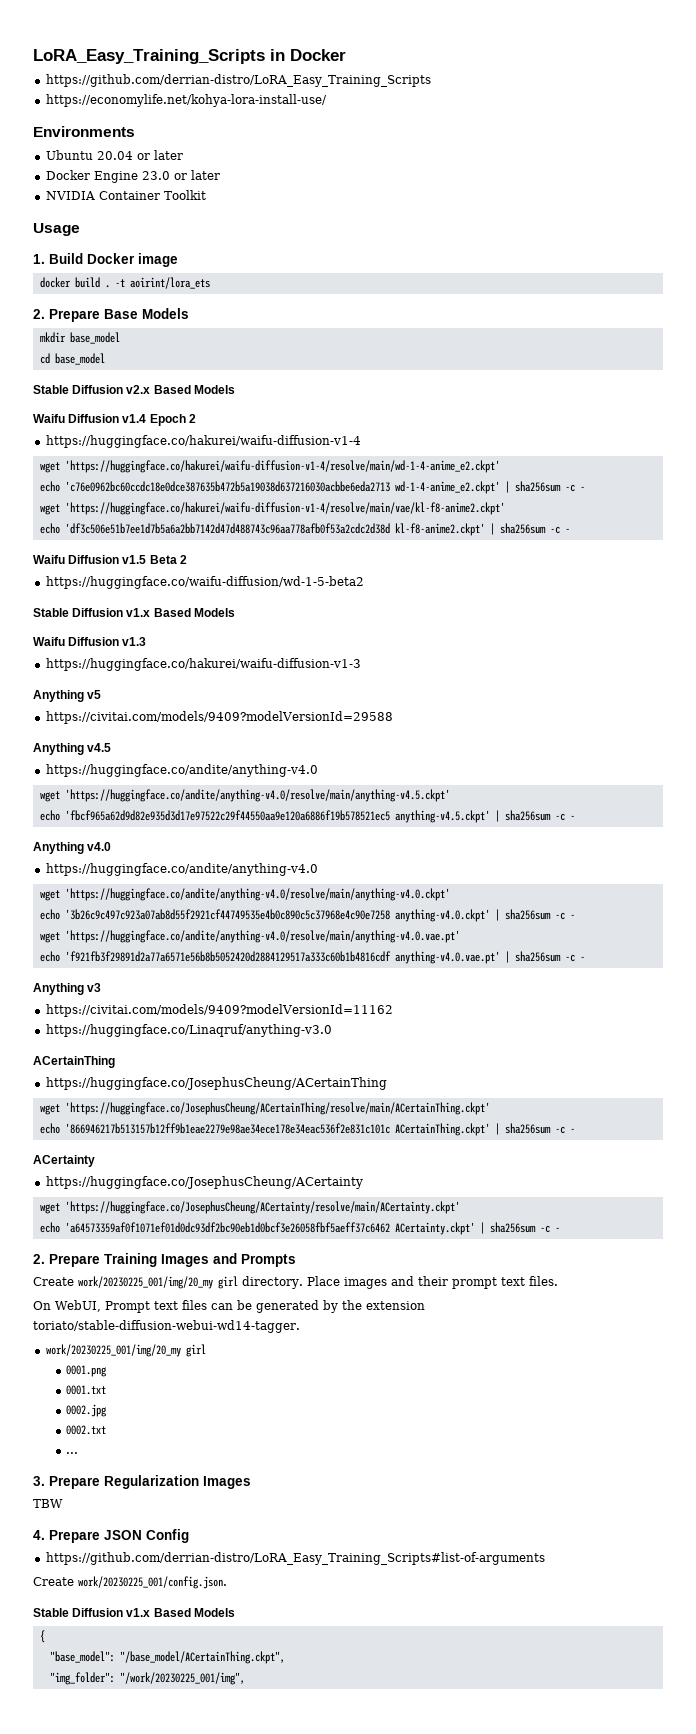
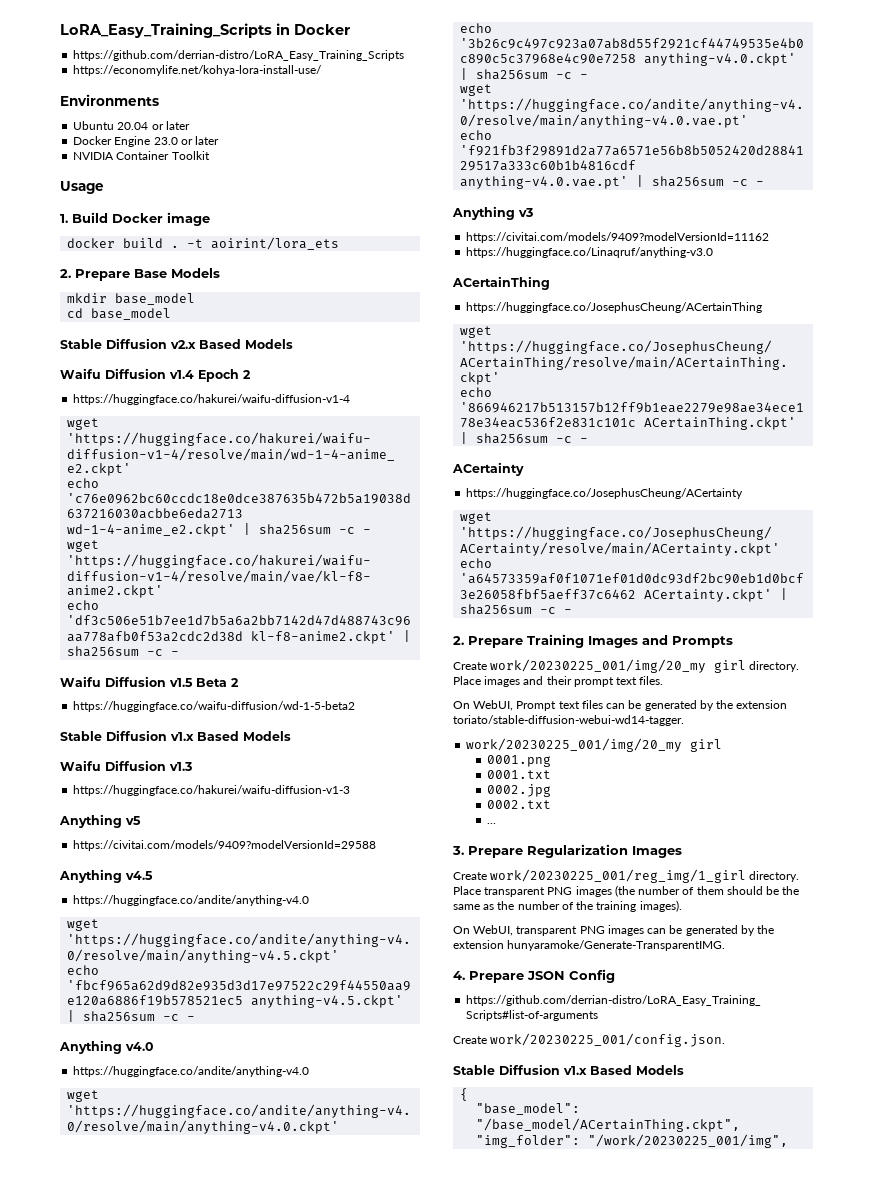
- TBW
+ Create work/20230225_001/reg_img/1_girl directory. Place transparent PNG images (the number of them should be the same as the number of the training images).
+ On WebUI, transparent PNG images can be generated by the extension hunyaramoke/Generate-TransparentIMG.

